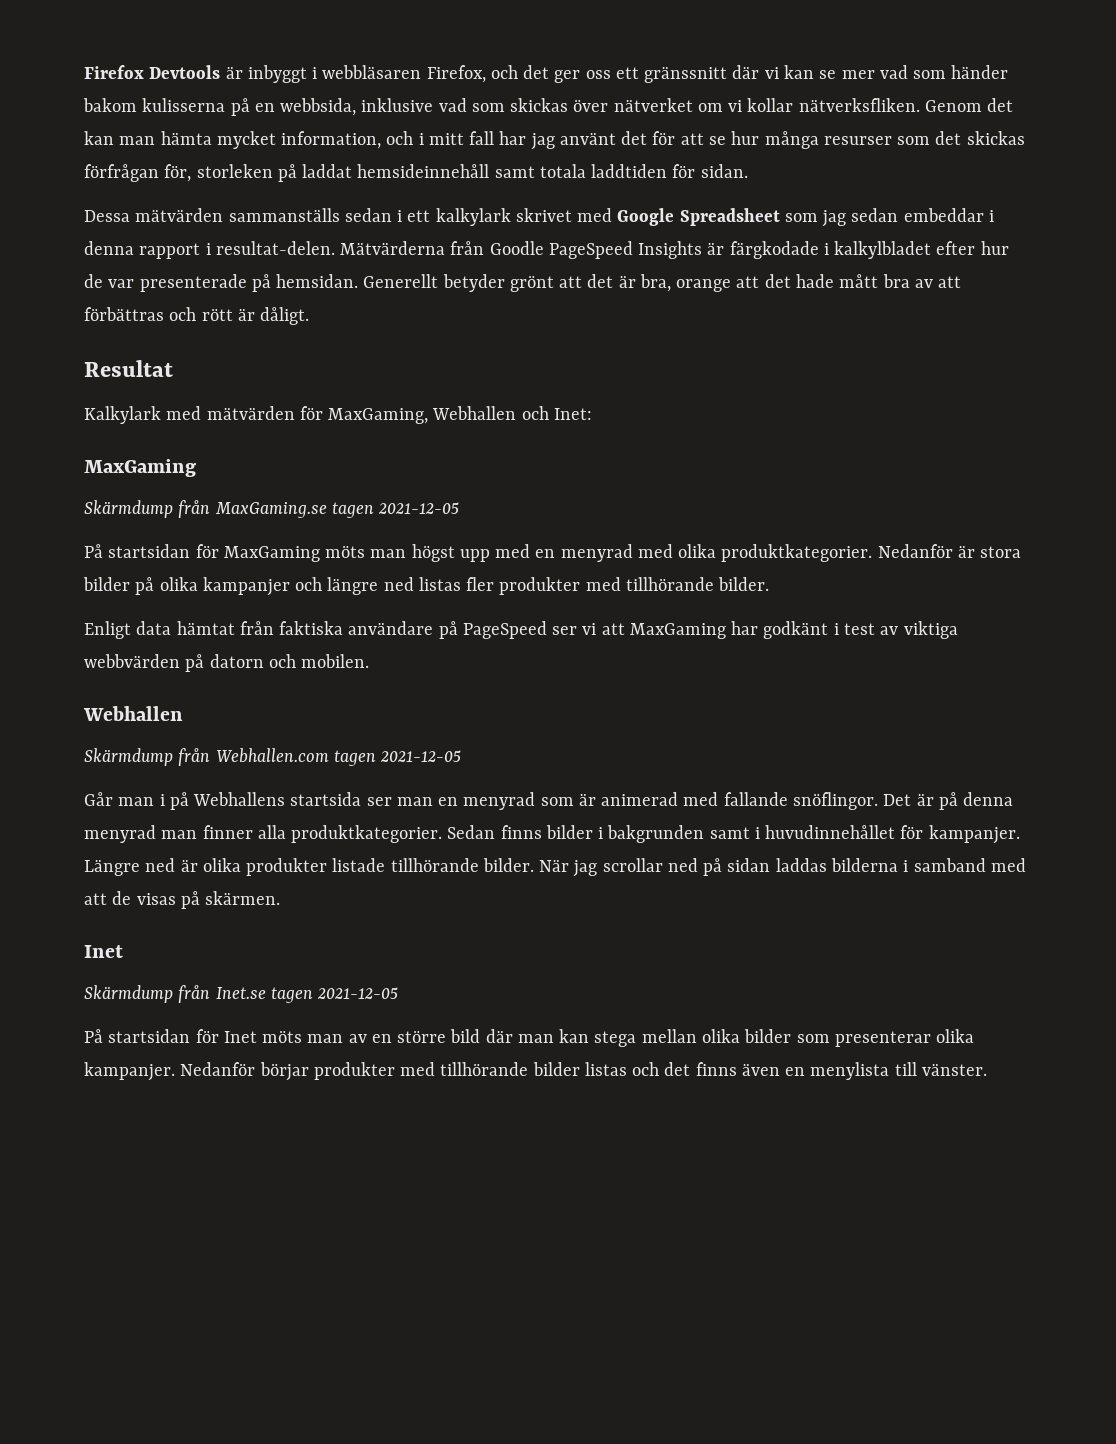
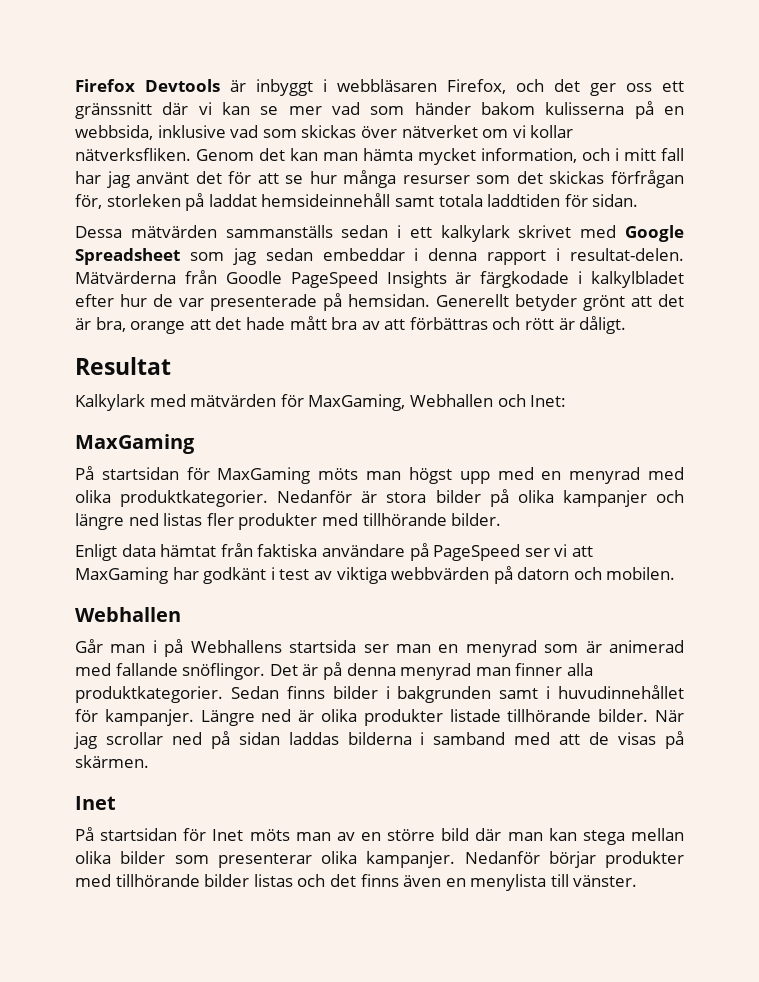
- Skärmdump från MaxGaming.se tagen 2021-12-05
- Skärmdump från Webhallen.com tagen 2021-12-05
- Skärmdump från Inet.se tagen 2021-12-05

